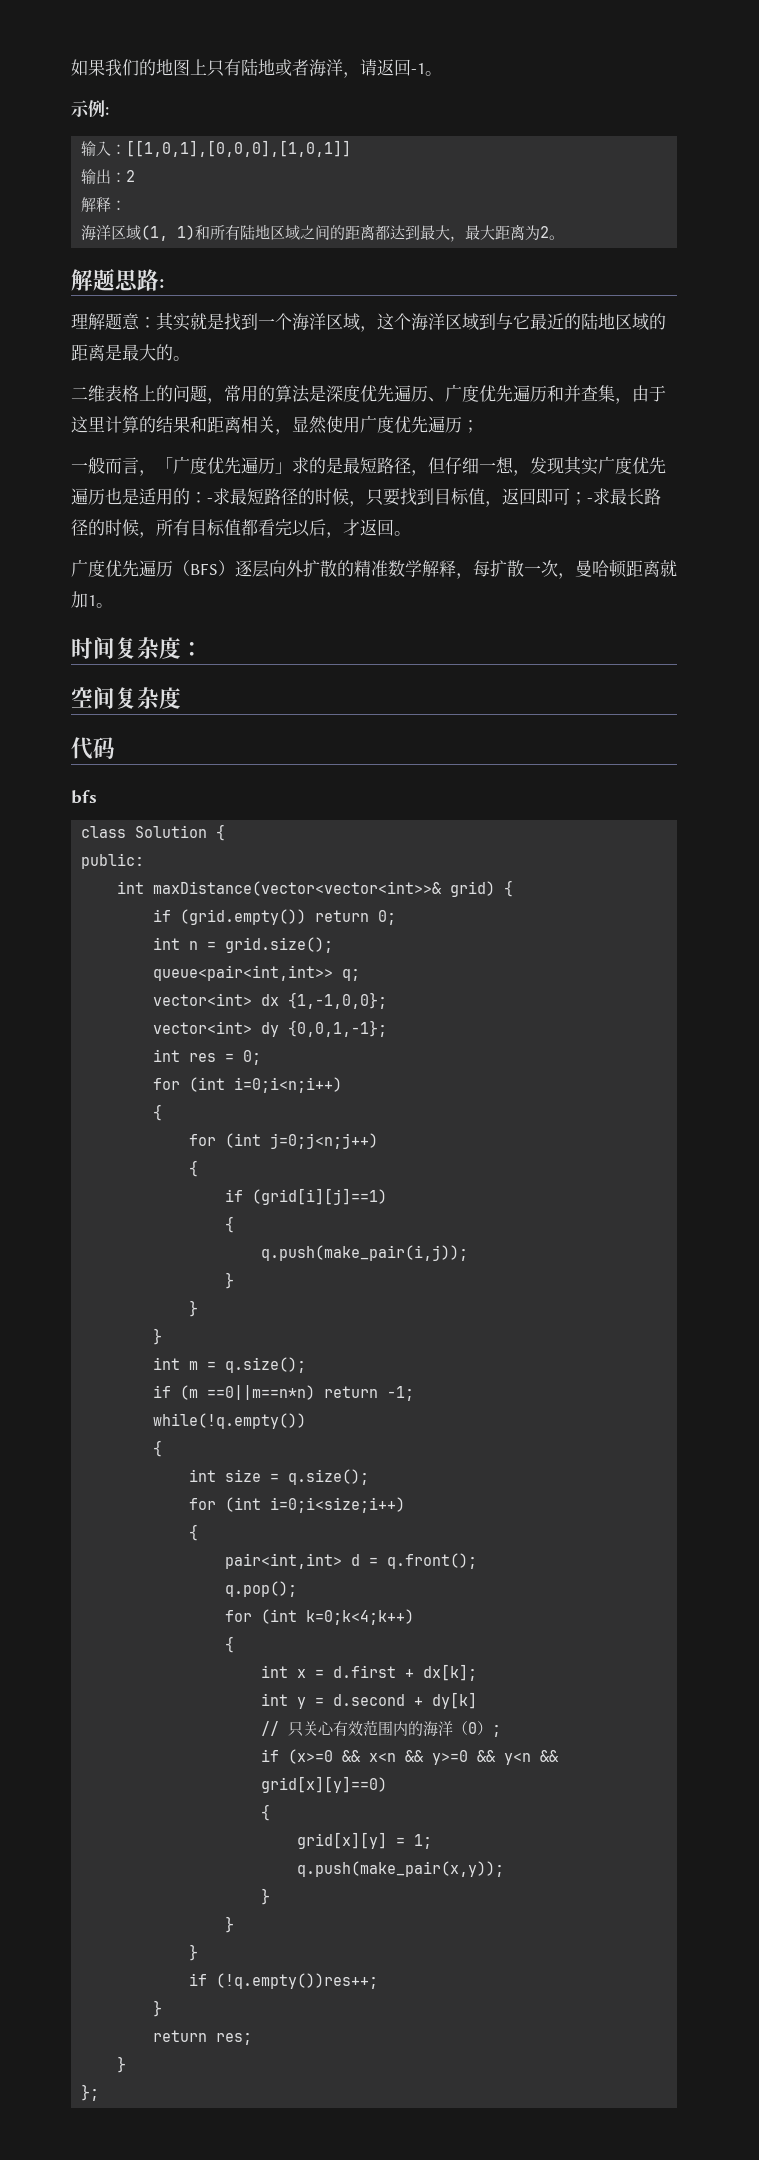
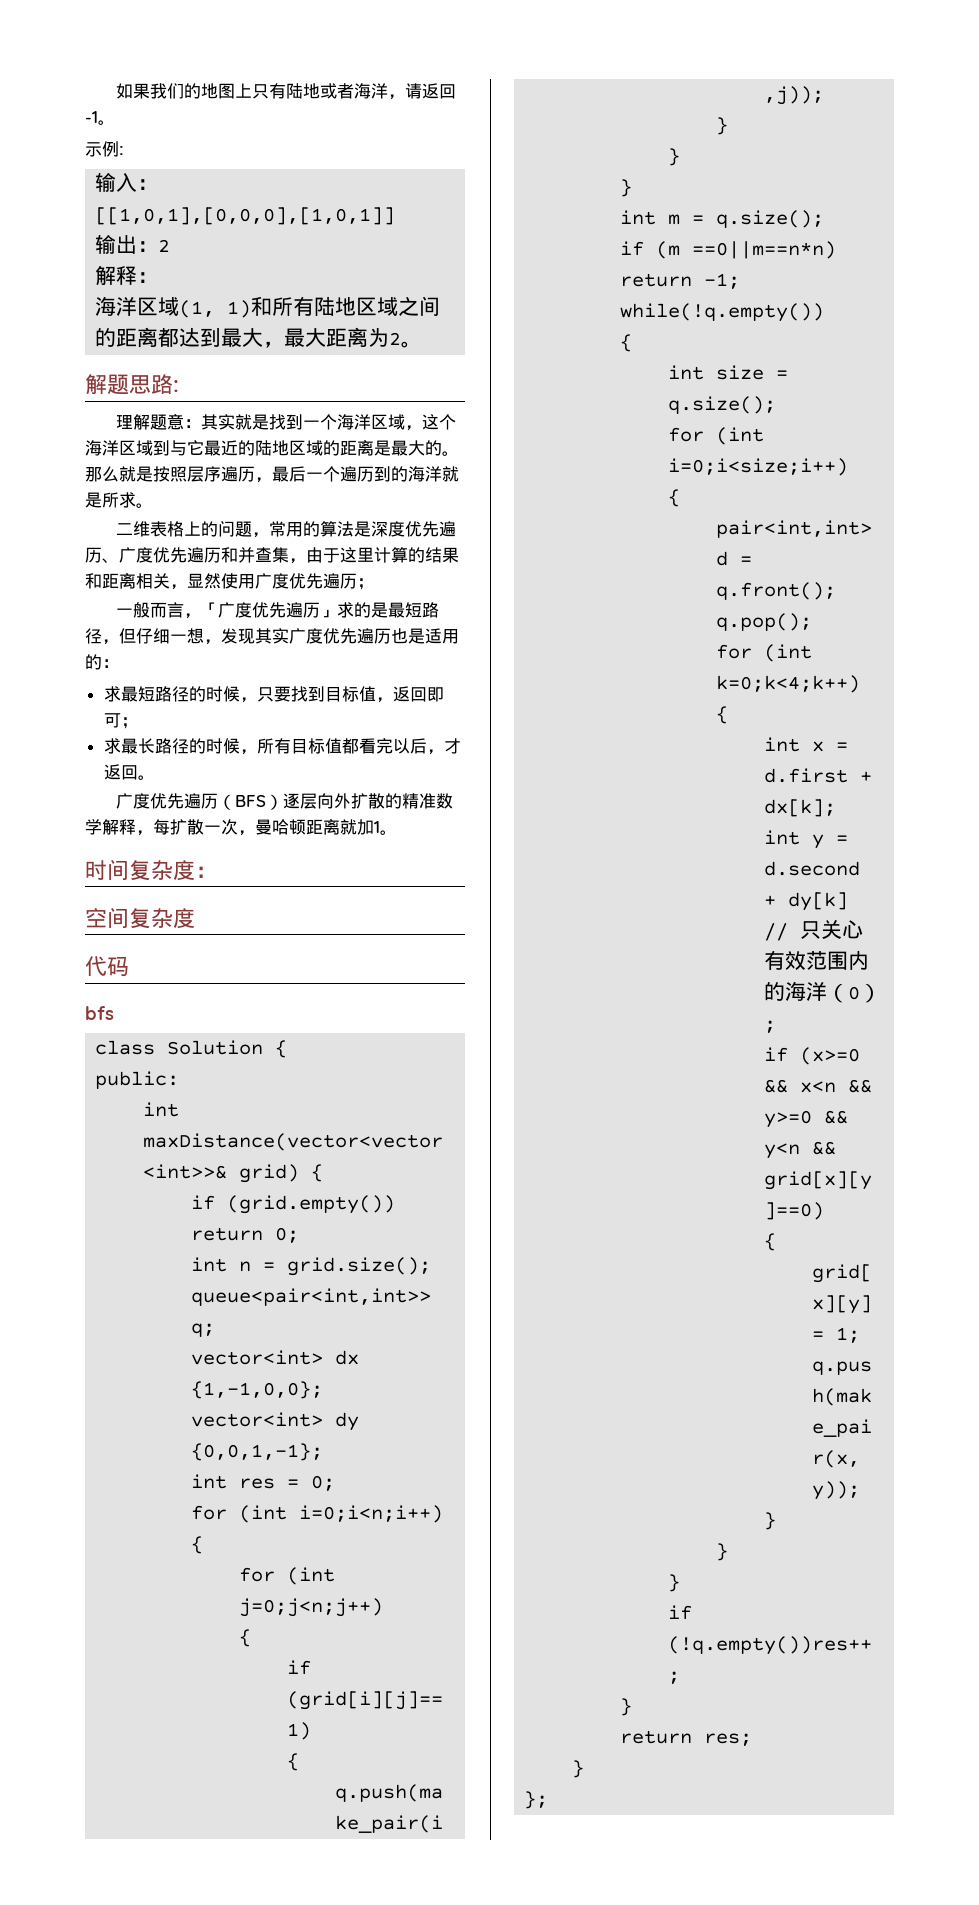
+ 那么就是按照层序遍历，最后一个遍历到的海洋就是所求。
- 一般而言，「广度优先遍历」求的是最短路径，但仔细一想，发现其实广度优先遍历也是适用的：-求最短路径的时候，只要找到目标值，返回即可；-求最长路径的时候，所有目标值都看完以后，才返回。
+ 一般而言，「广度优先遍历」求的是最短路径，但仔细一想，发现其实广度优先遍历也是适用的：
+ 求最短路径的时候，只要找到目标值，返回即可；
+ 求最长路径的时候，所有目标值都看完以后，才返回。

